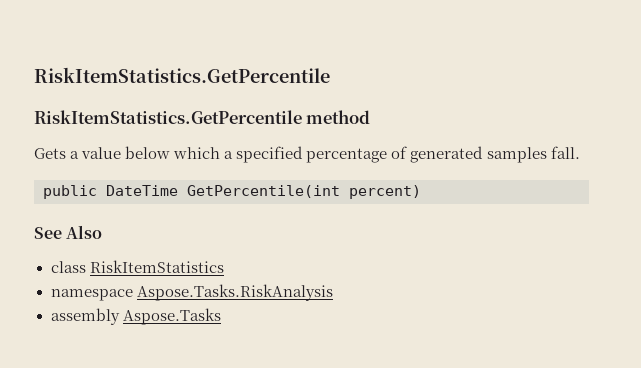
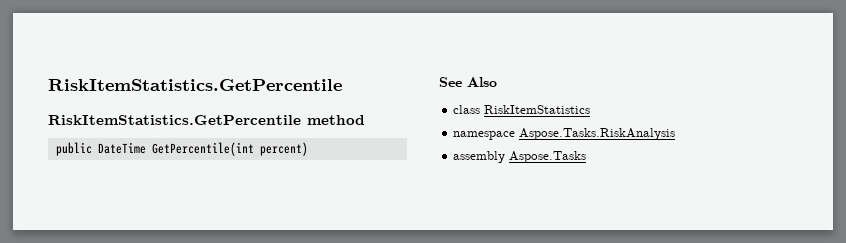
- Gets a value below which a specified percentage of generated samples fall.

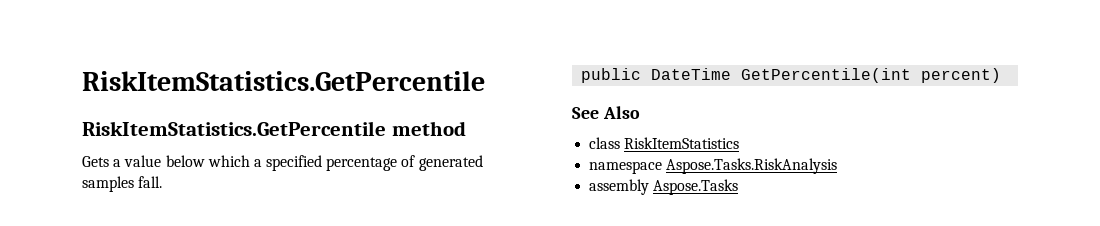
+ Gets a value below which a specified percentage of generated samples fall.

